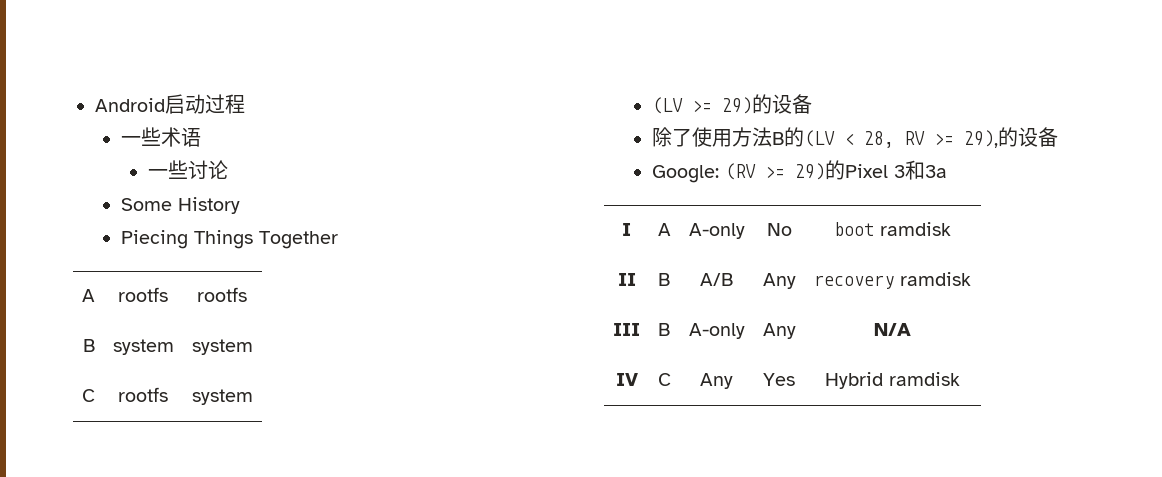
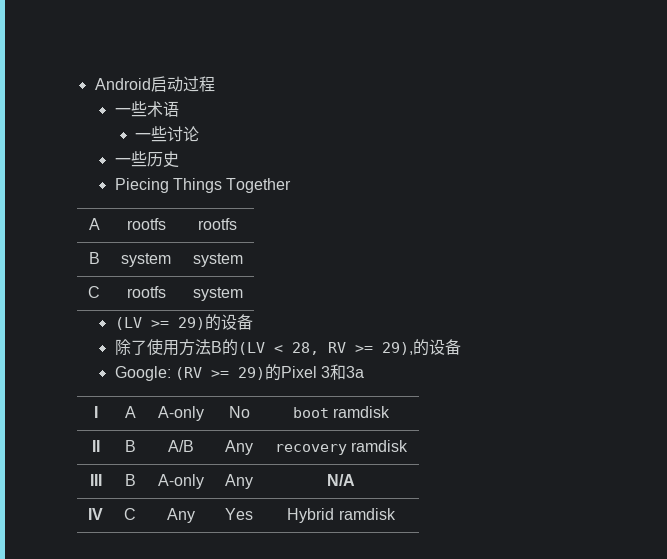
- Some History
+ 一些历史

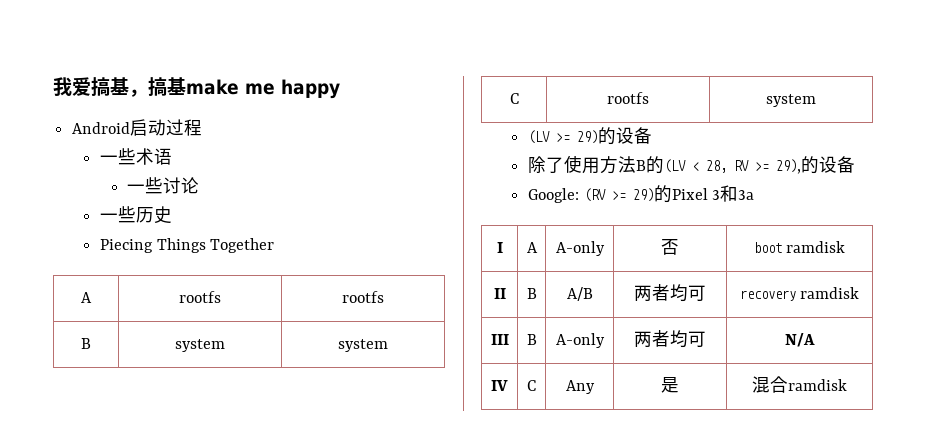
+ 我爱搞基，搞基make me happy
- I | A | A-only | No | boot ramdisk
+ I | A | A-only | 否 | boot ramdisk
- II | B | A/B | Any | recovery ramdisk
+ II | B | A/B | 两者均可 | recovery ramdisk
- III | B | A-only | Any | N/A
+ III | B | A-only | 两者均可 | N/A
- IV | C | Any | Yes | Hybrid ramdisk
+ IV | C | Any | 是 | 混合ramdisk

